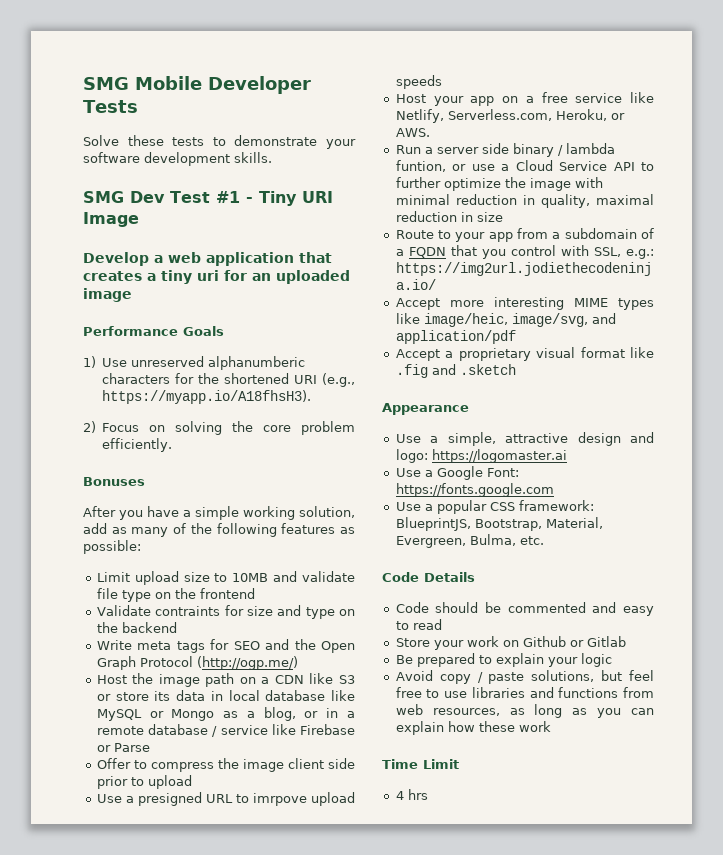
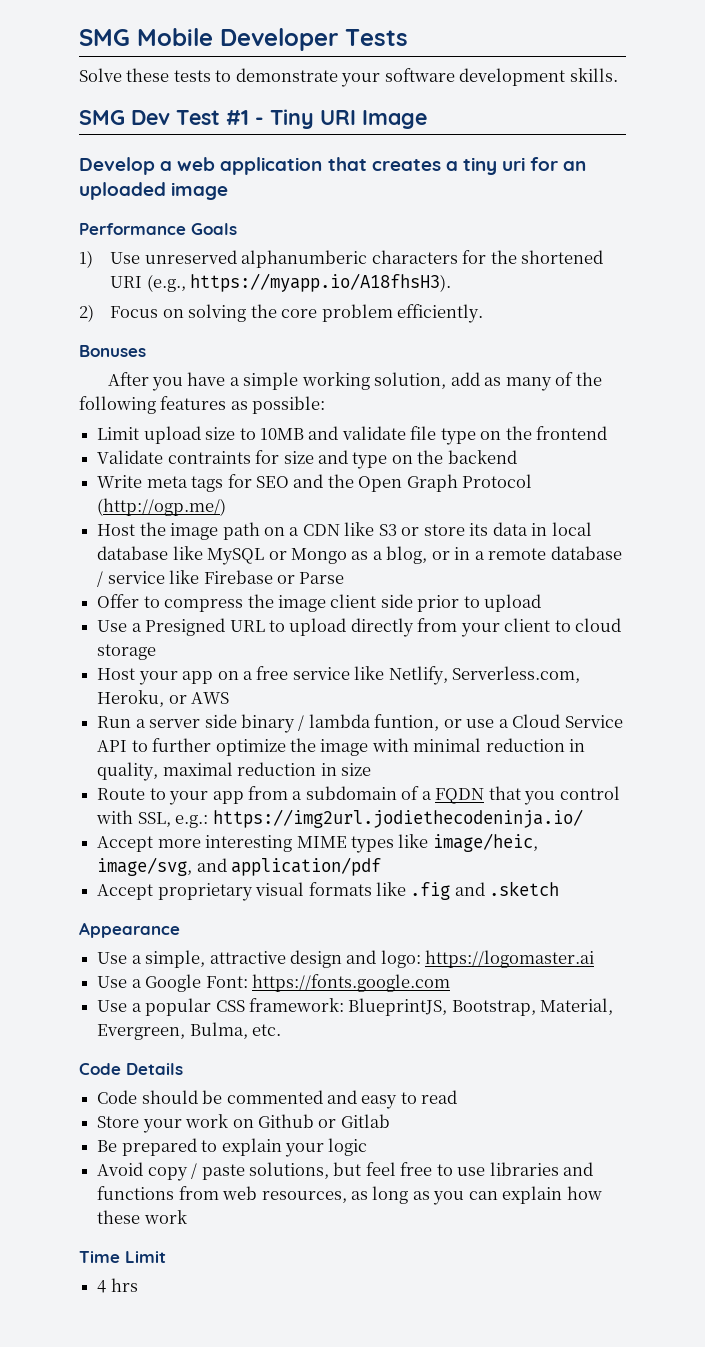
- Use a presigned URL to imrpove upload speeds
+ Use a Presigned URL to upload directly from your client to cloud storage
- Host your app on a free service like Netlify, Serverless.com, Heroku, or AWS.
+ Host your app on a free service like Netlify, Serverless.com, Heroku, or AWS
- Accept a proprietary visual format like .fig and .sketch
+ Accept proprietary visual formats like .fig and .sketch

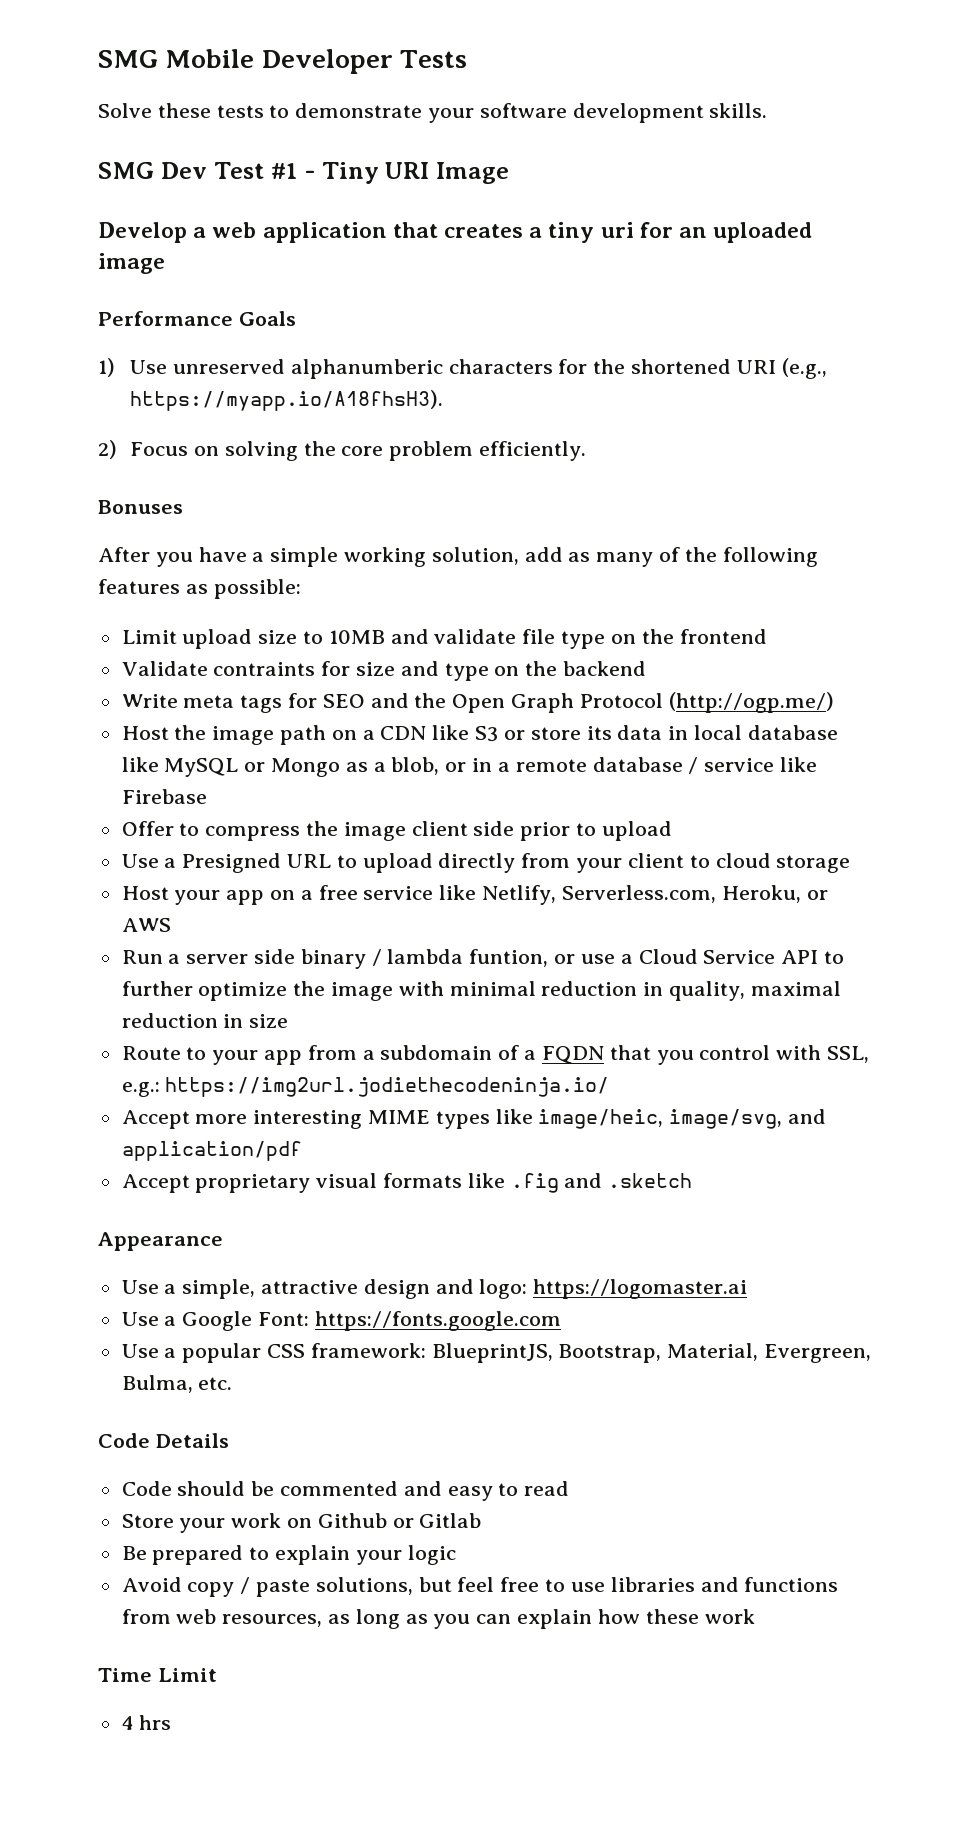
- Host the image path on a CDN like S3 or store its data in local database like MySQL or Mongo as a blog, or in a remote database / service like Firebase or Parse
+ Host the image path on a CDN like S3 or store its data in local database like MySQL or Mongo as a blob, or in a remote database / service like Firebase

